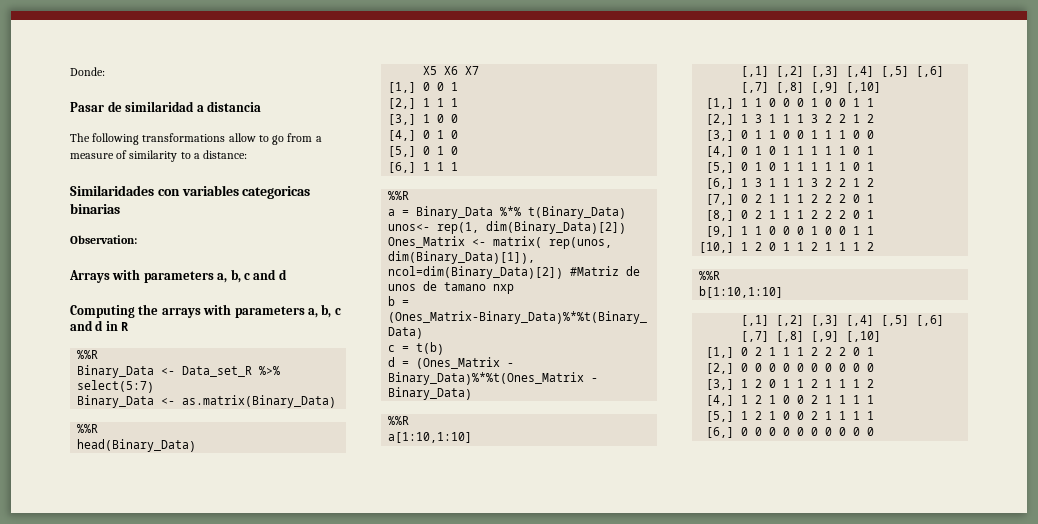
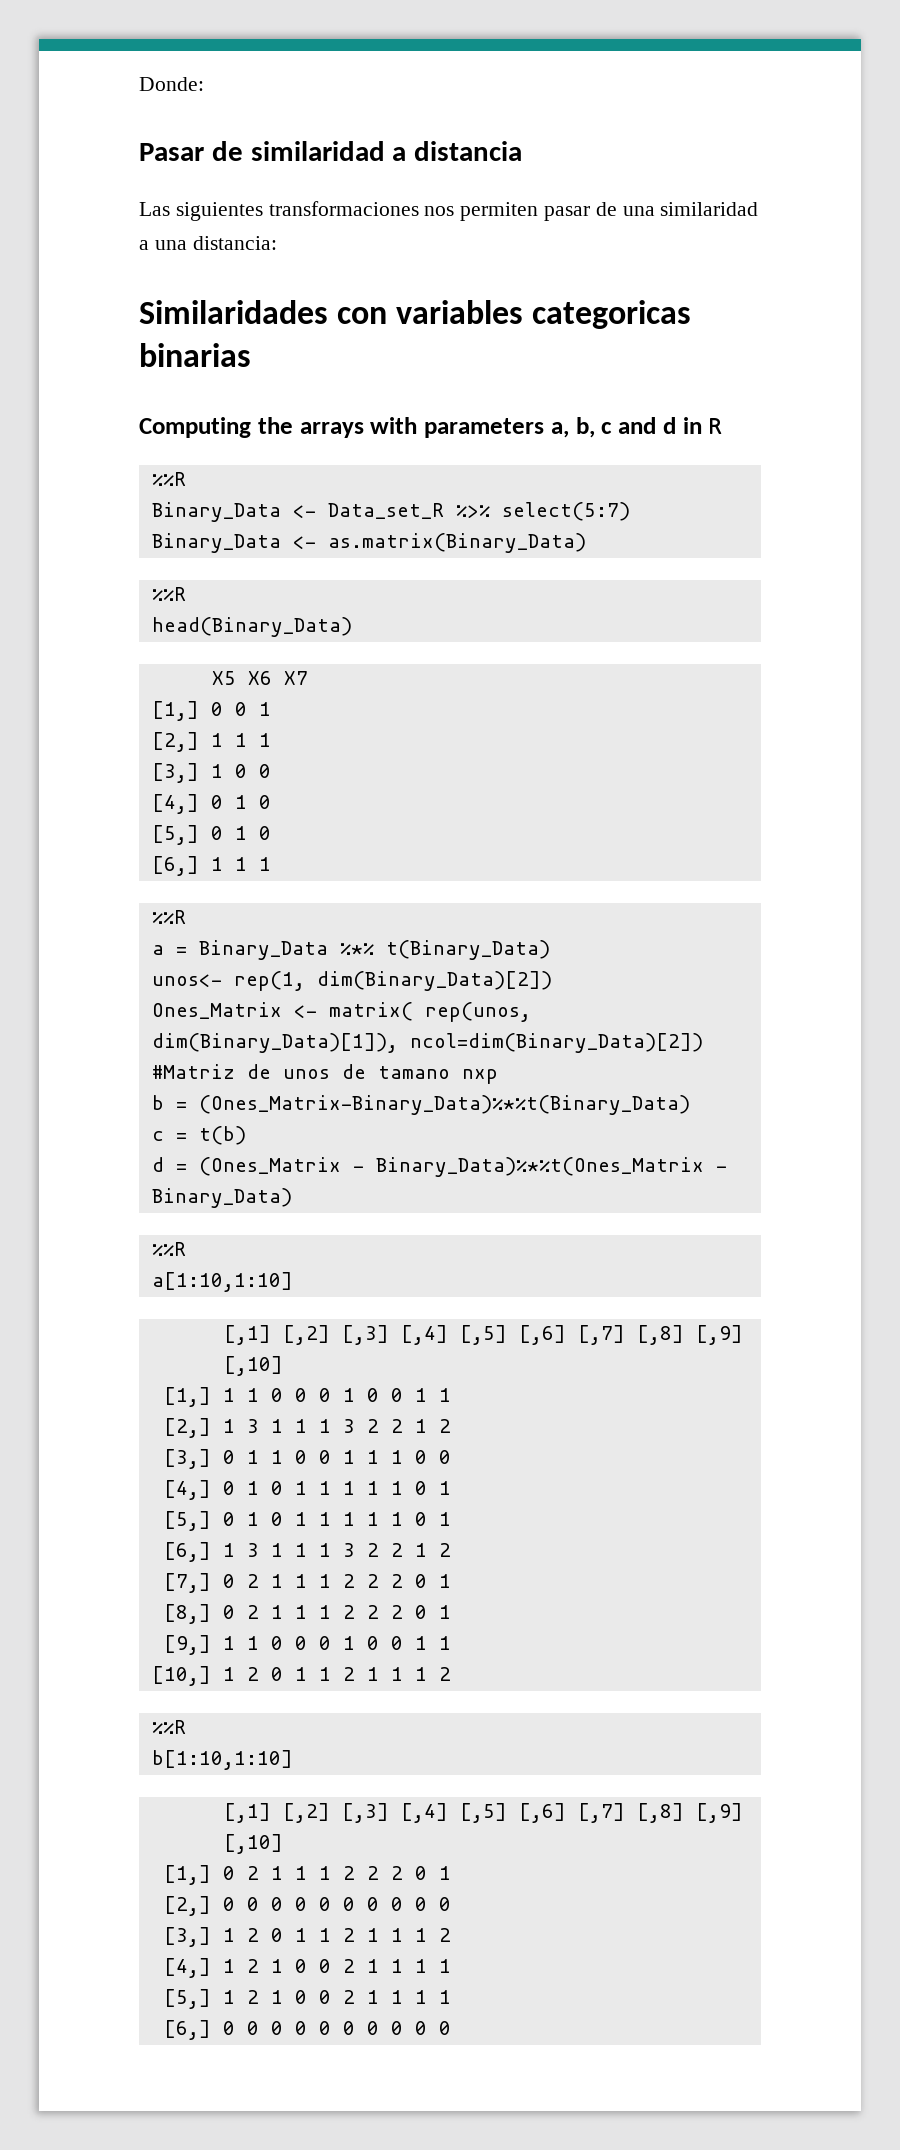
- The following transformations allow to go from a measure of similarity to a distance:
+ Las siguientes transformaciones nos permiten pasar de una similaridad a una distancia:
- Observation:
- Arrays with parameters a, b, c and d

